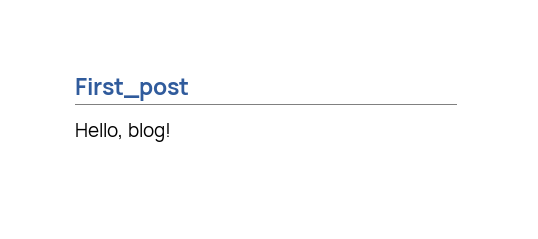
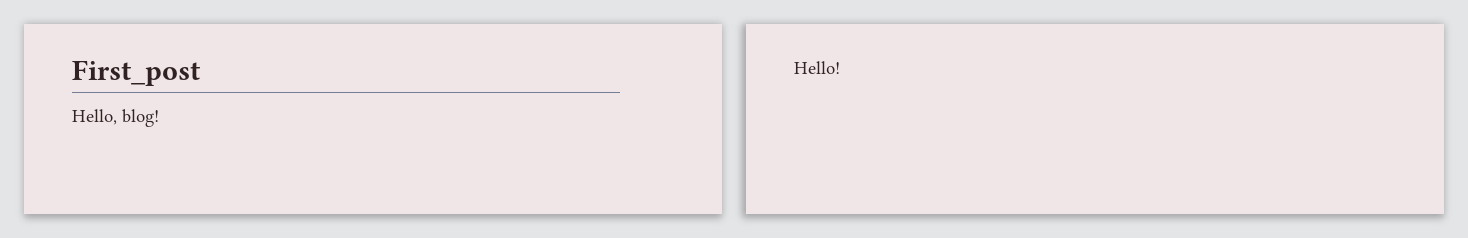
+ Hello!

